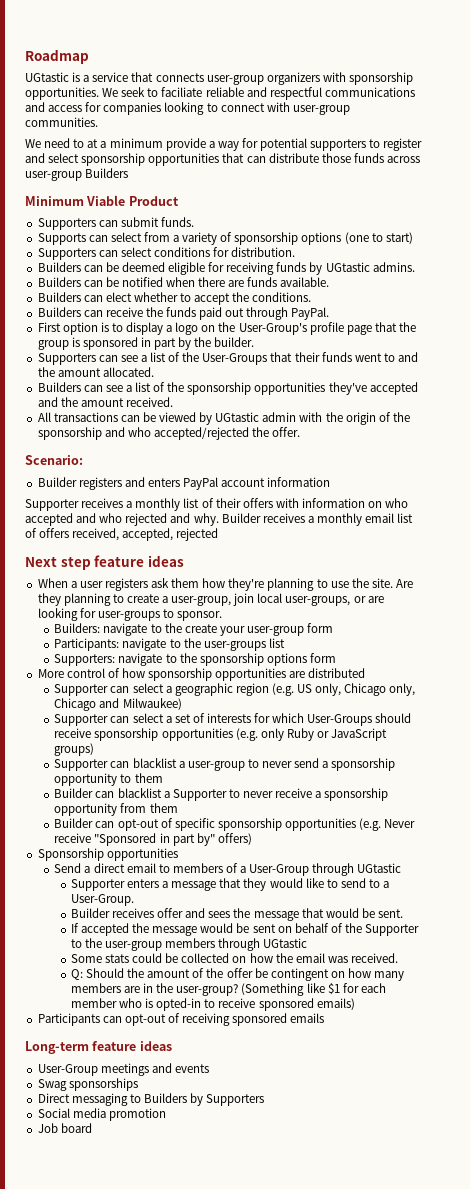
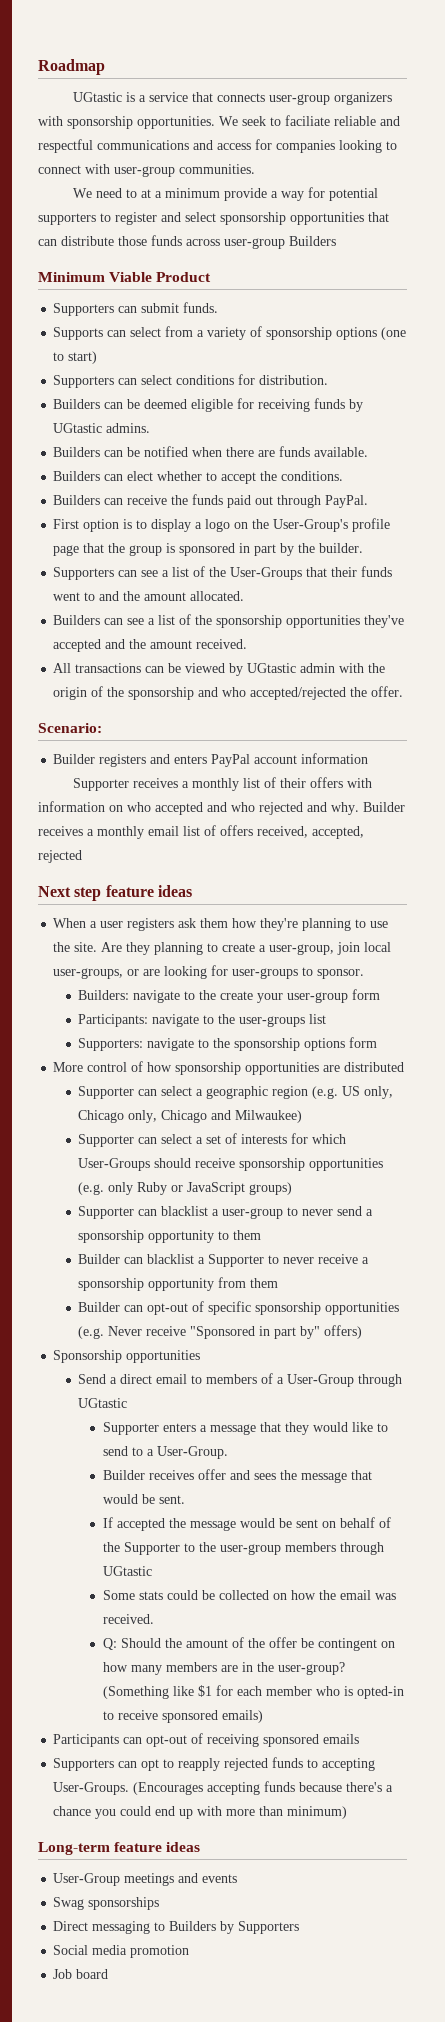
+ Supporters can opt to reapply rejected funds to accepting User-Groups. (Encourages accepting funds because there's a chance you could end up with more than minimum)

